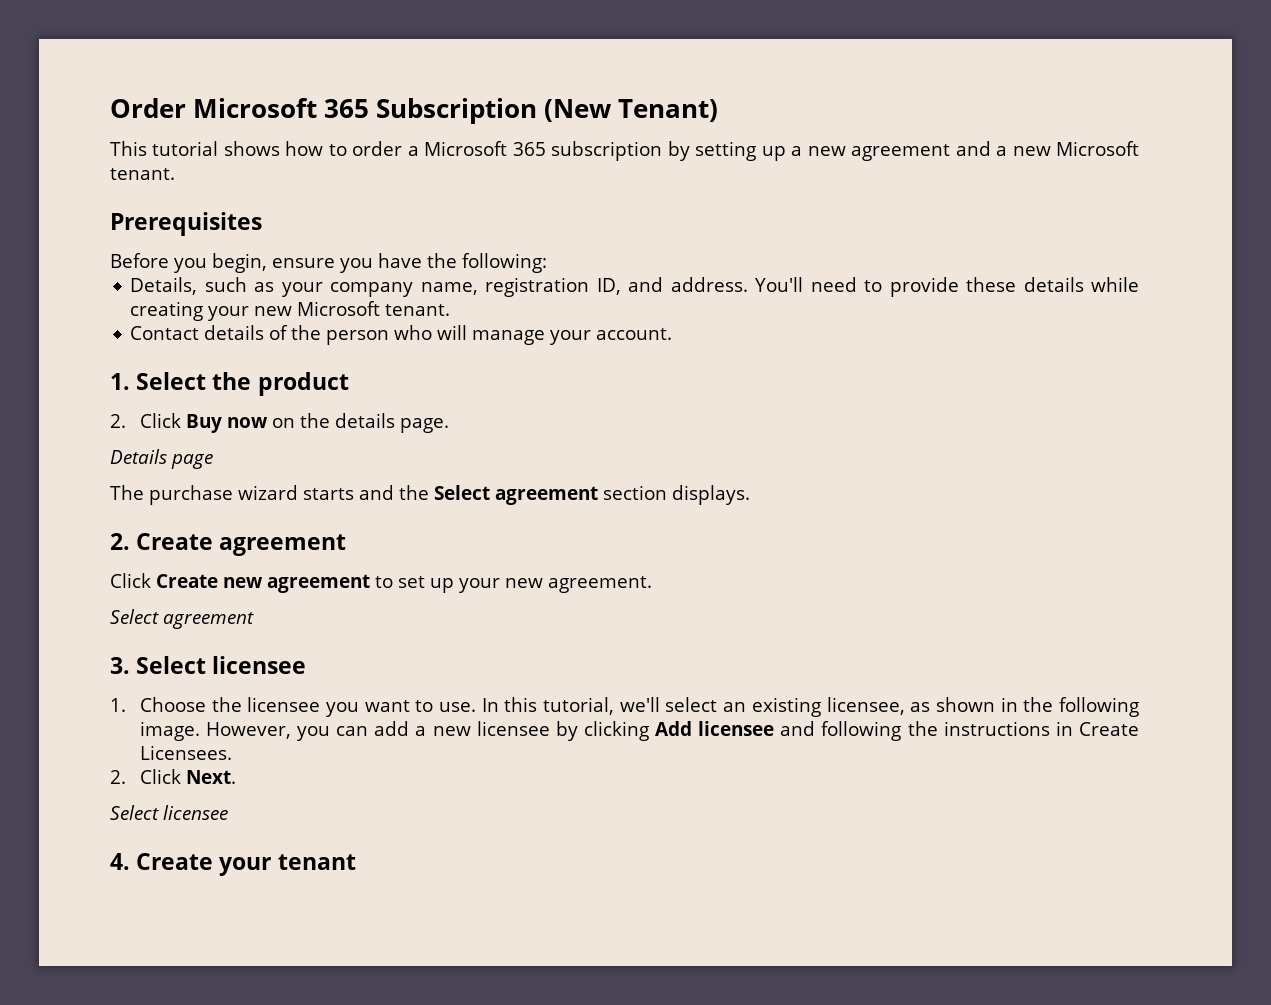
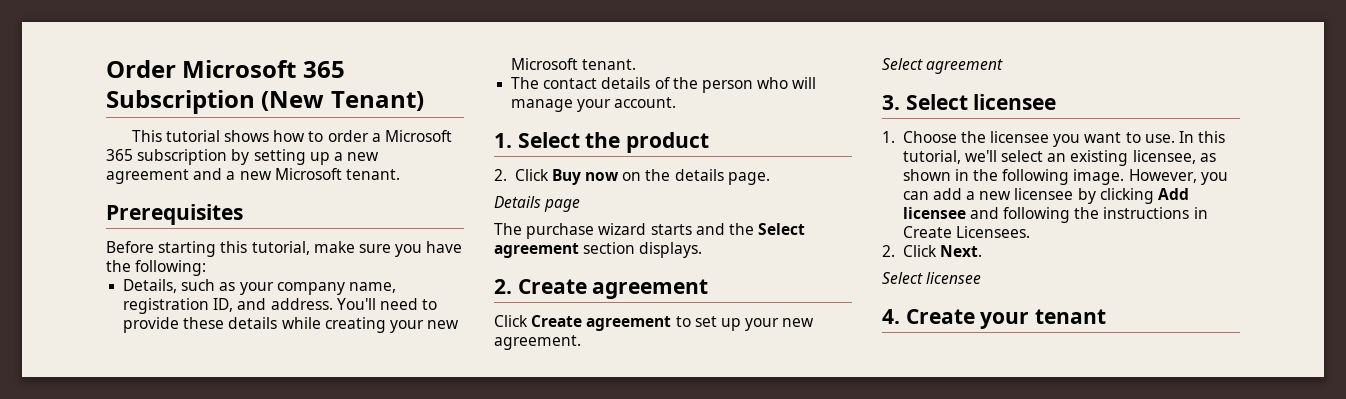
- Before you begin, ensure you have the following:
+ Before starting this tutorial, make sure you have the following:
- Contact details of the person who will manage your account.
+ The contact details of the person who will manage your account.
- Click Create new agreement to set up your new agreement.
+ Click Create agreement to set up your new agreement.

